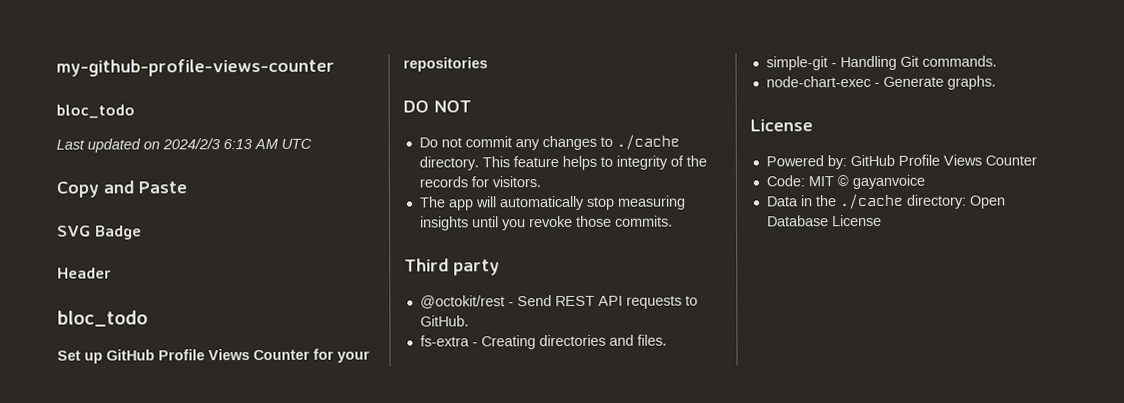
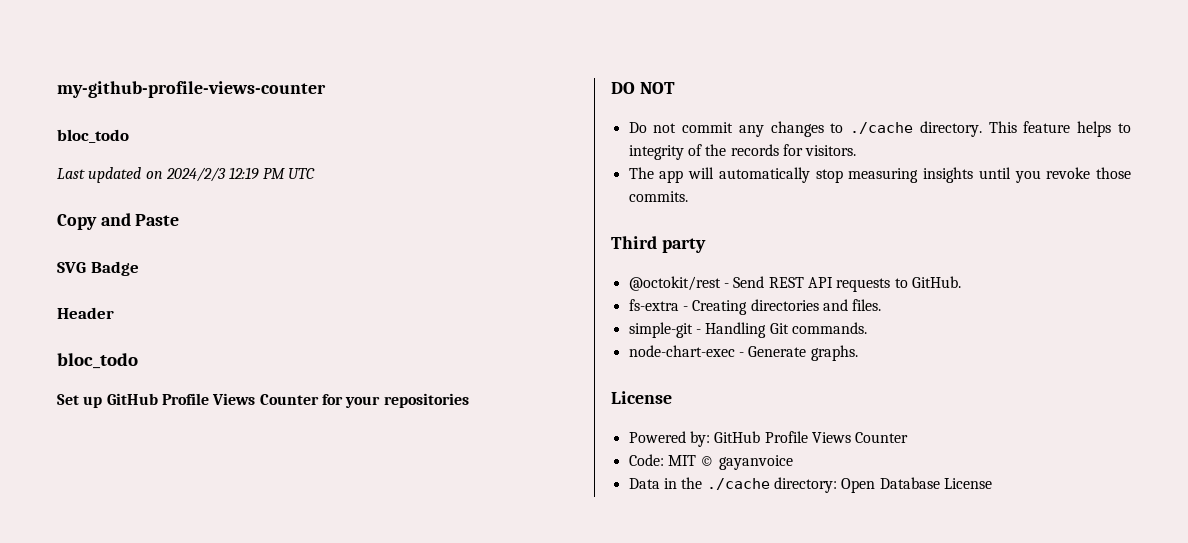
- Last updated on 2024/2/3 6:13 AM UTC
+ Last updated on 2024/2/3 12:19 PM UTC

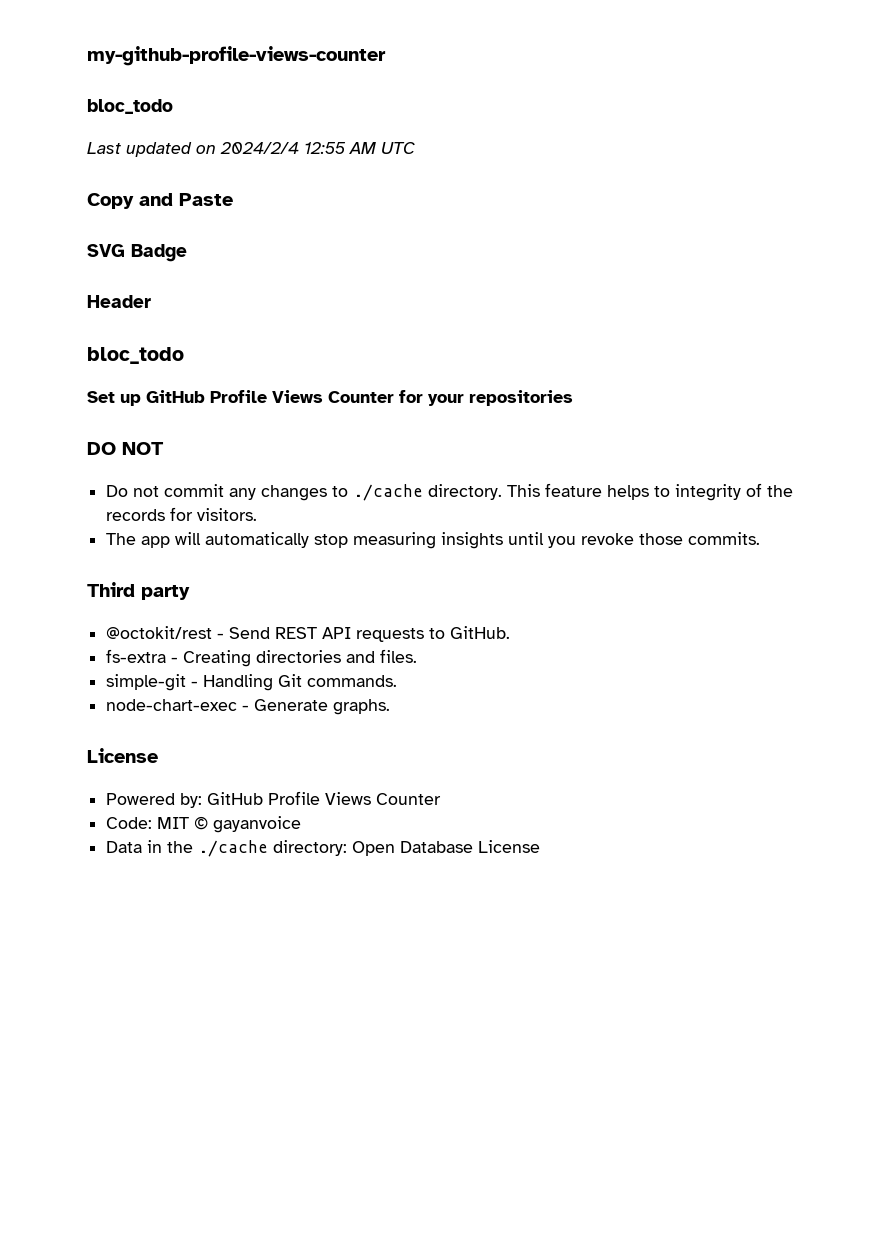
- Last updated on 2024/2/3 12:19 PM UTC
+ Last updated on 2024/2/4 12:55 AM UTC

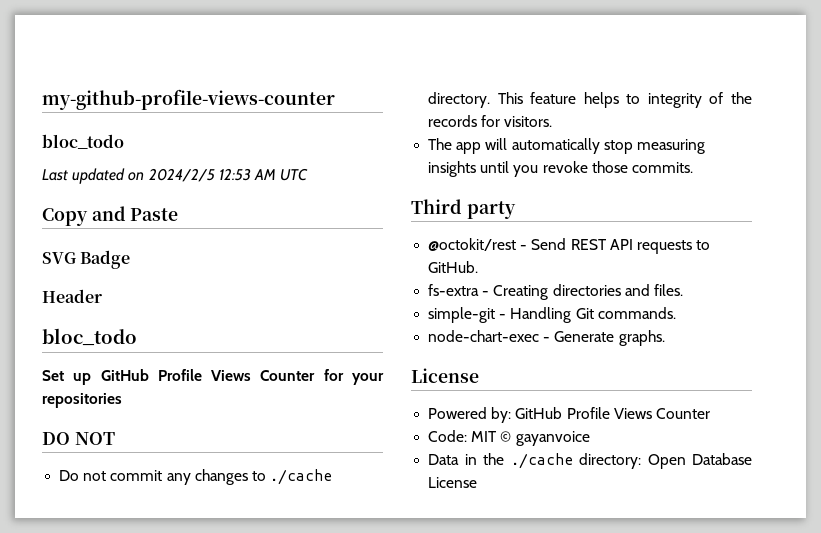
- Last updated on 2024/2/4 12:55 AM UTC
+ Last updated on 2024/2/5 12:53 AM UTC

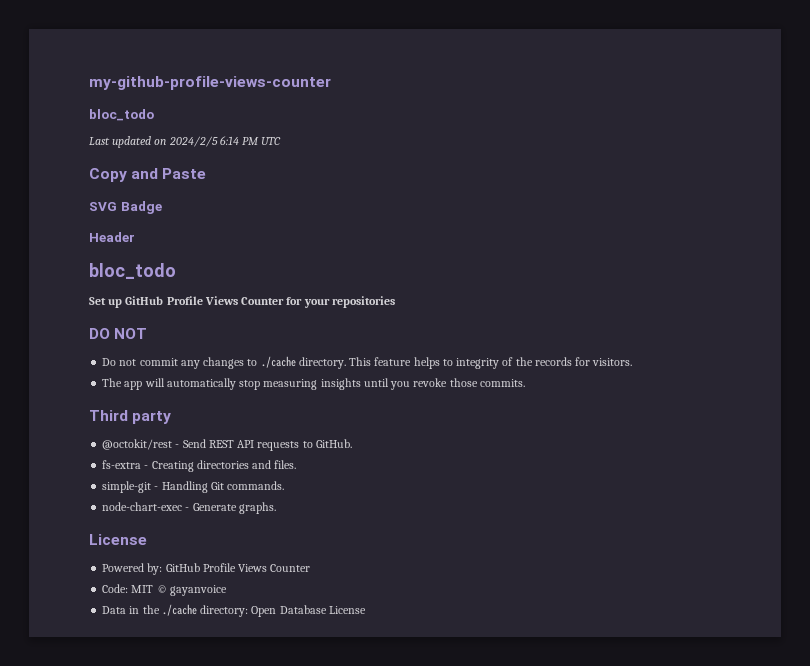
- Last updated on 2024/2/5 12:53 AM UTC
+ Last updated on 2024/2/5 6:14 PM UTC

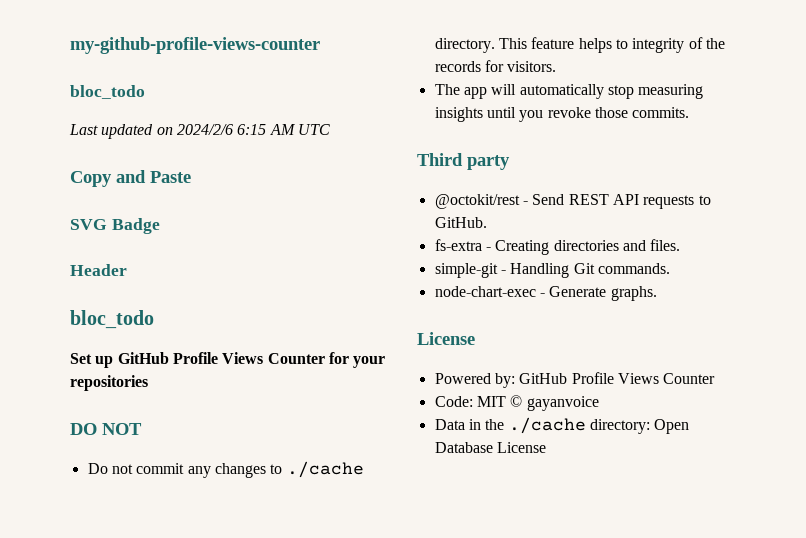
- Last updated on 2024/2/5 6:14 PM UTC
+ Last updated on 2024/2/6 6:15 AM UTC

